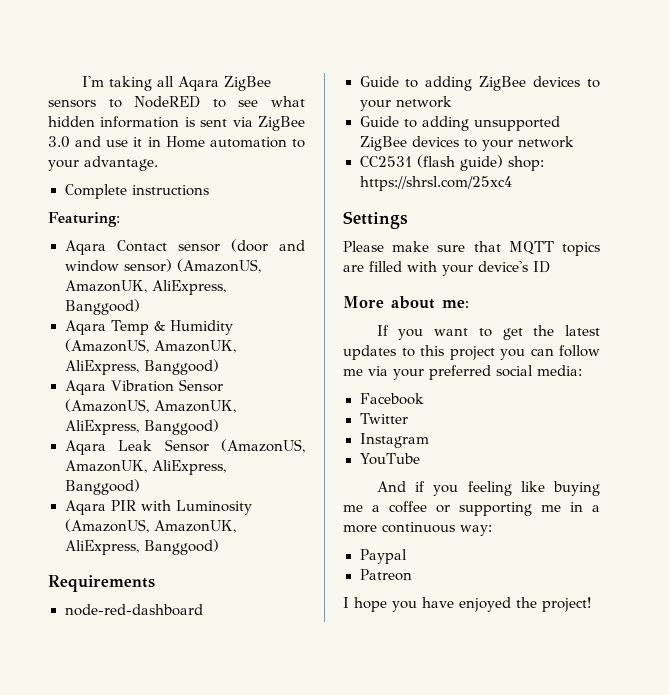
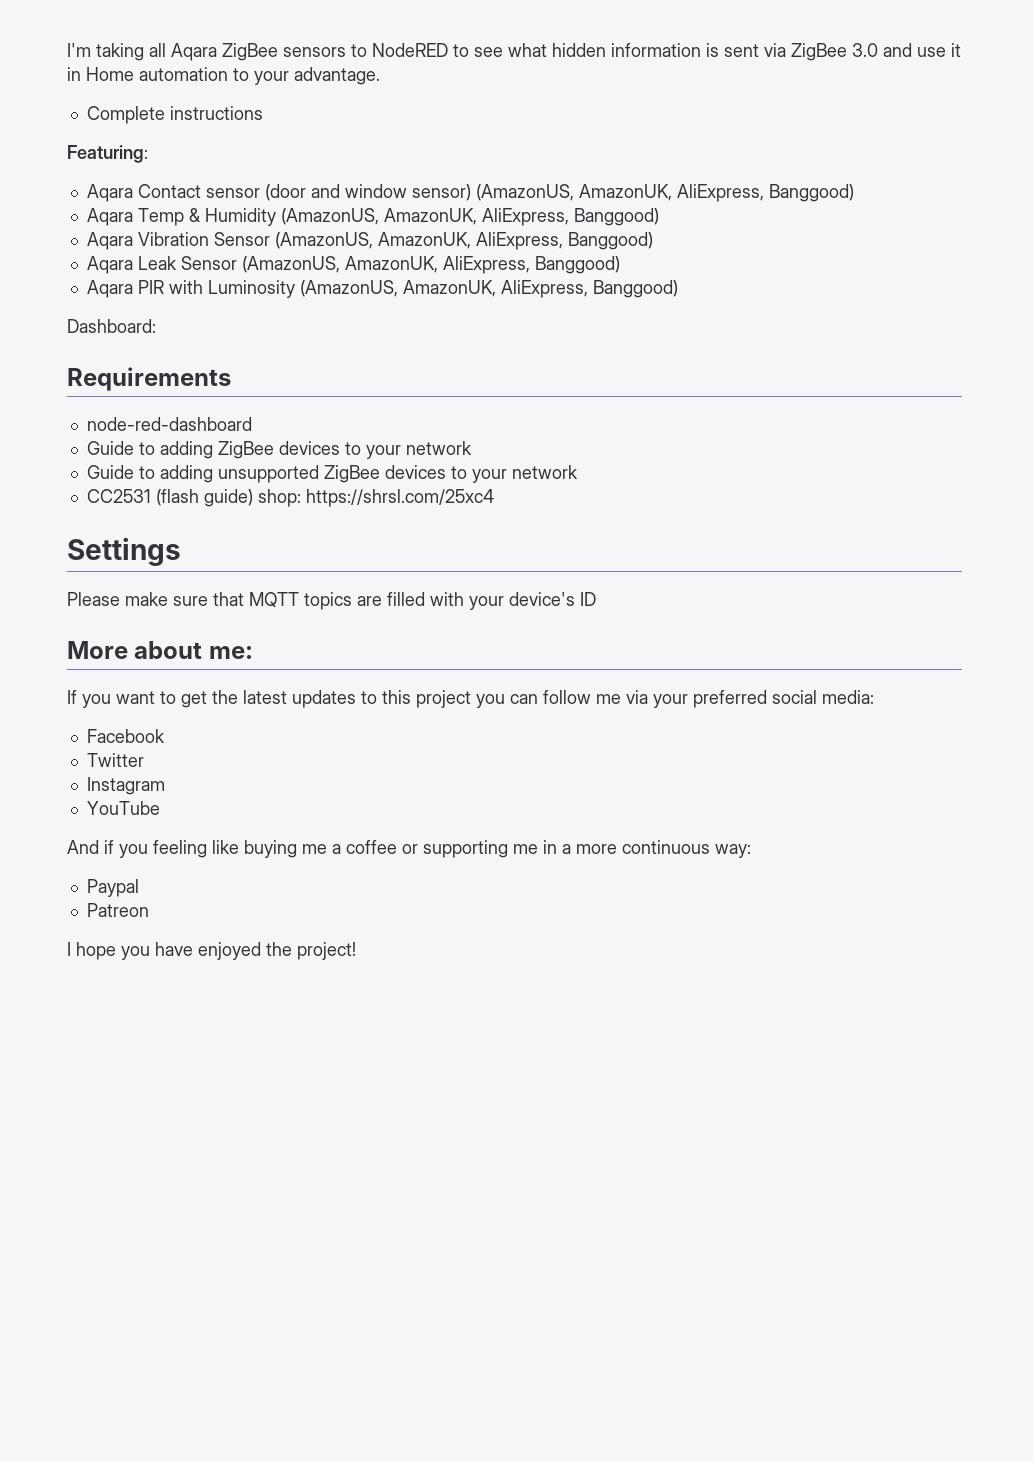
+ Dashboard:

